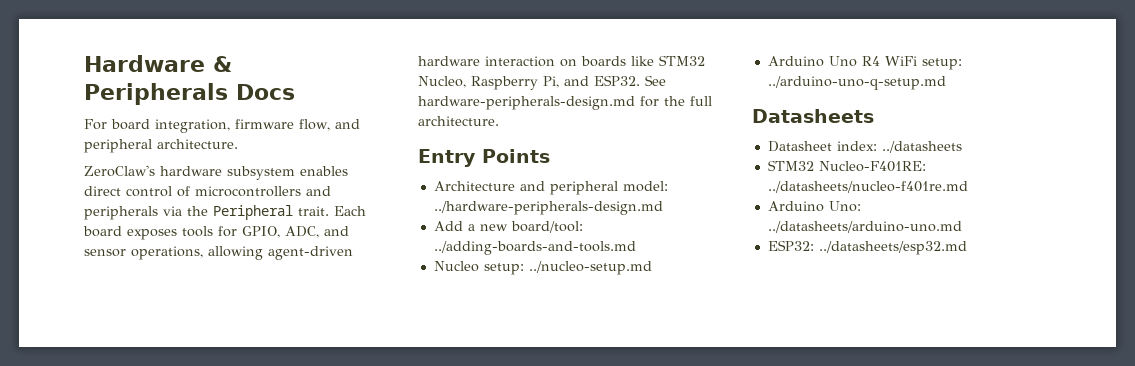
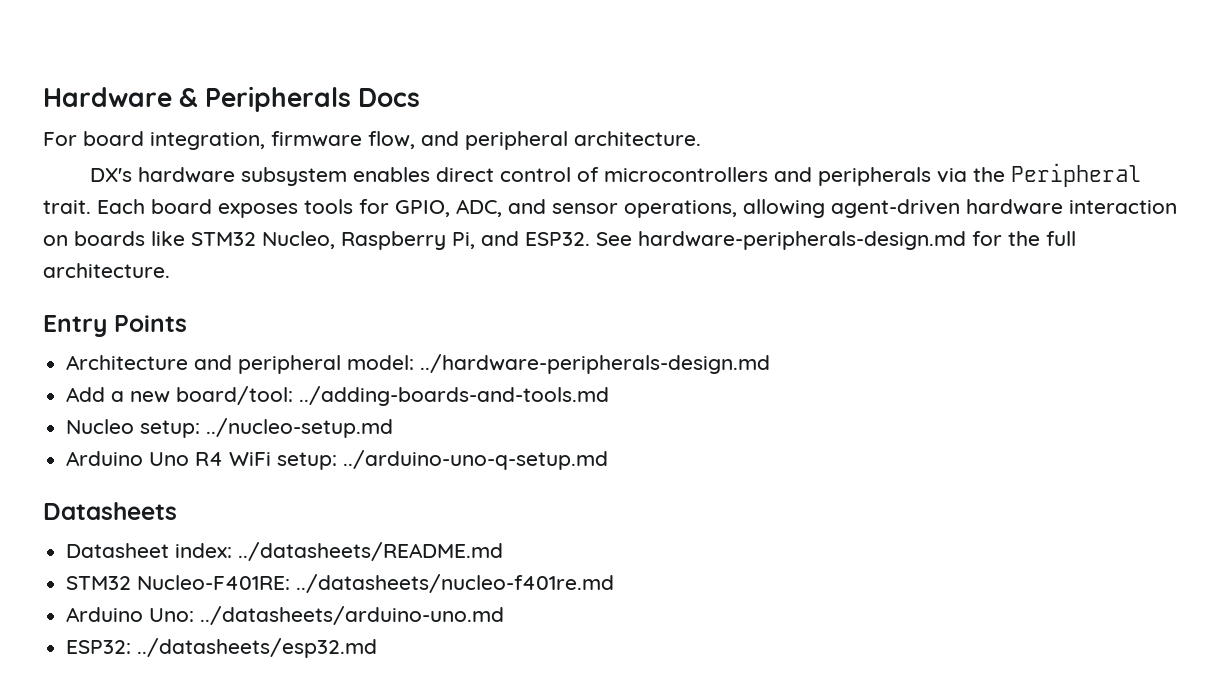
- ZeroClaw's hardware subsystem enables direct control of microcontrollers and peripherals via the Peripheral trait.
+ DX's hardware subsystem enables direct control of microcontrollers and peripherals via the Peripheral trait.
- Datasheet index: ../datasheets
+ Datasheet index: ../datasheets/README.md

